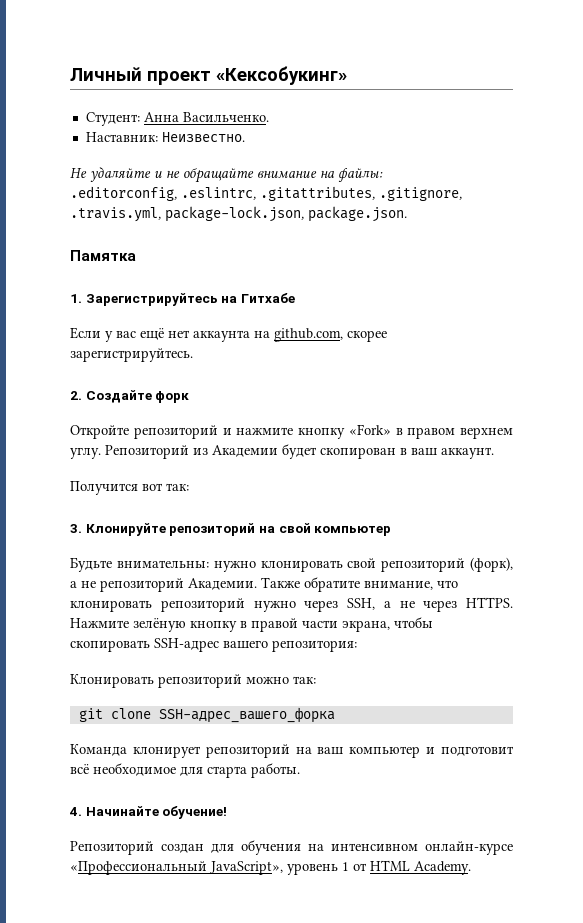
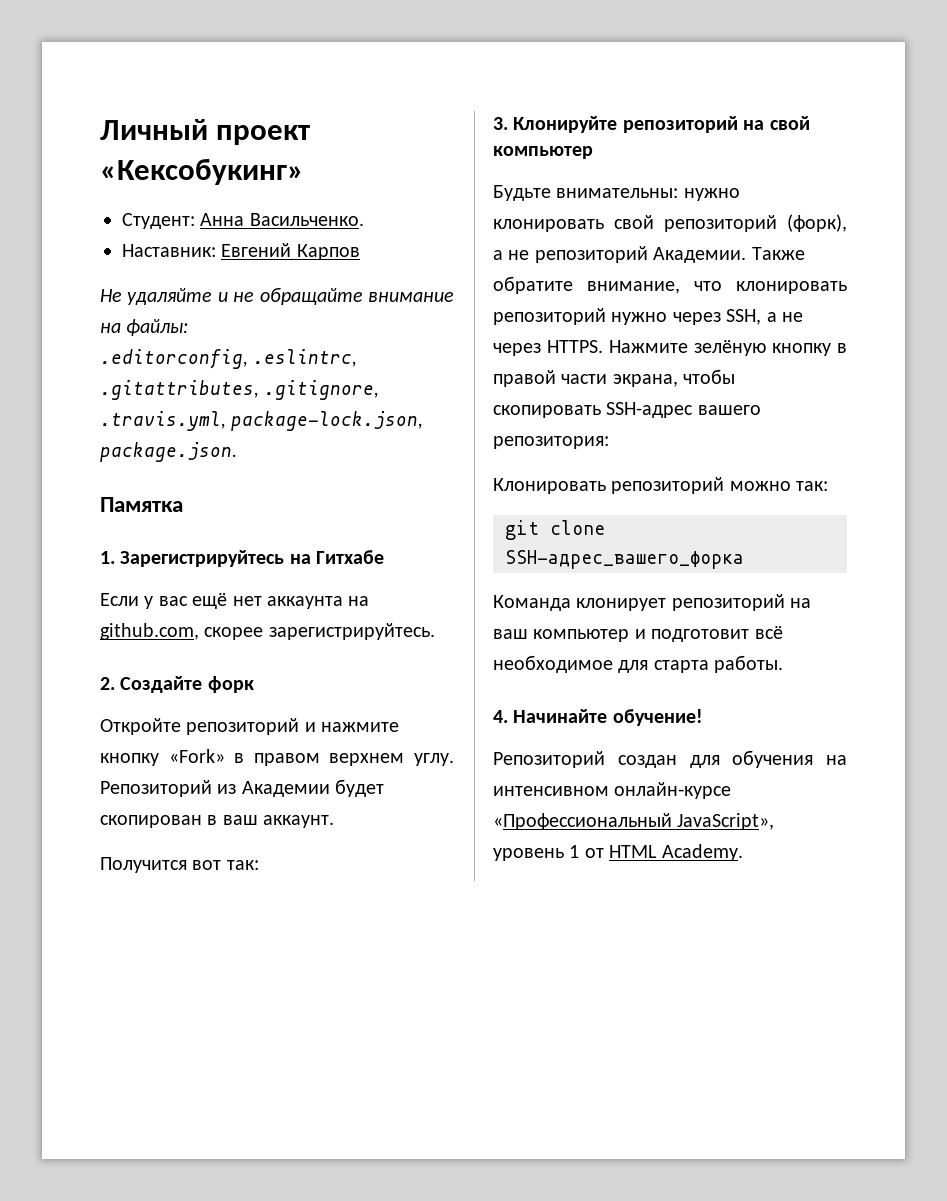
- Наставник: Неизвестно.
+ Наставник: Евгений Карпов

